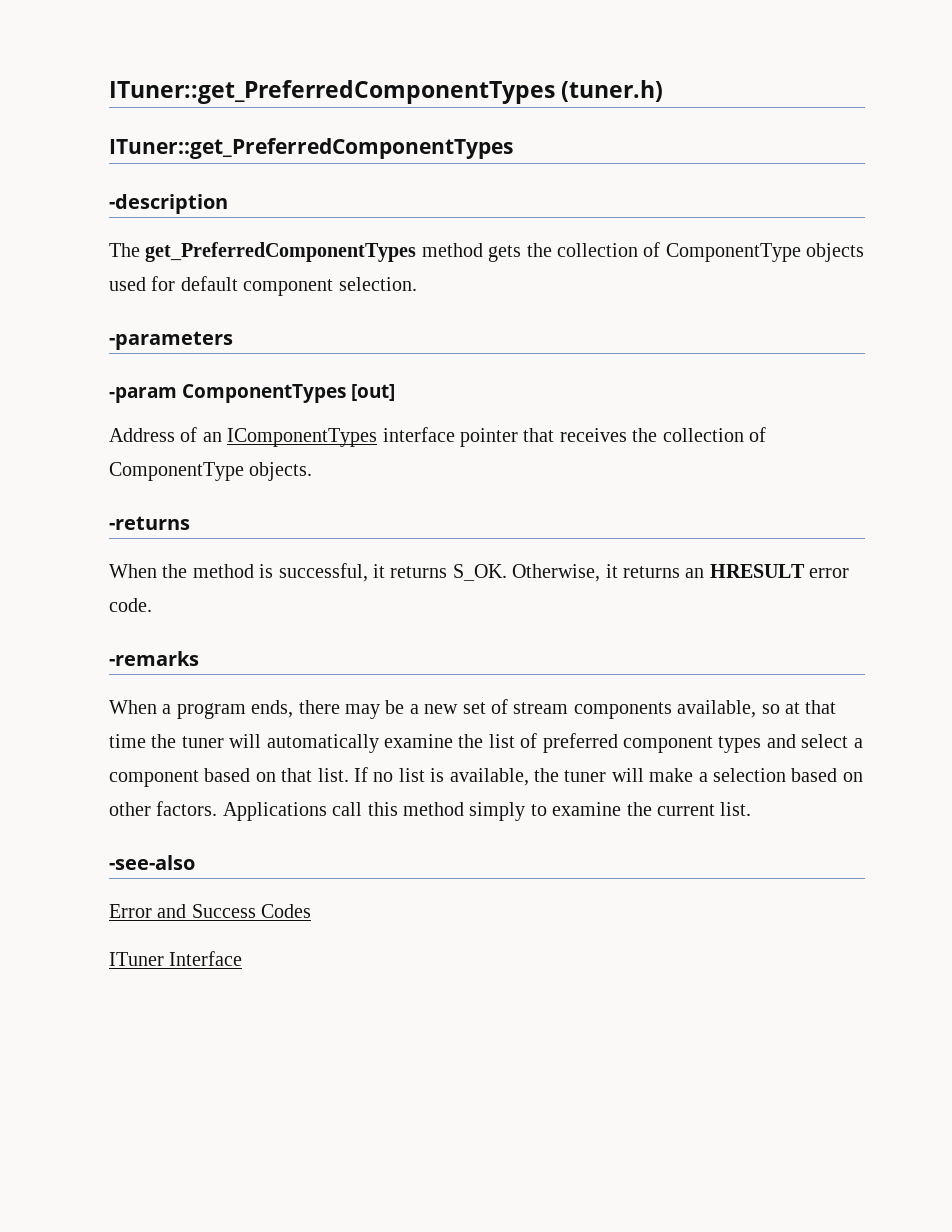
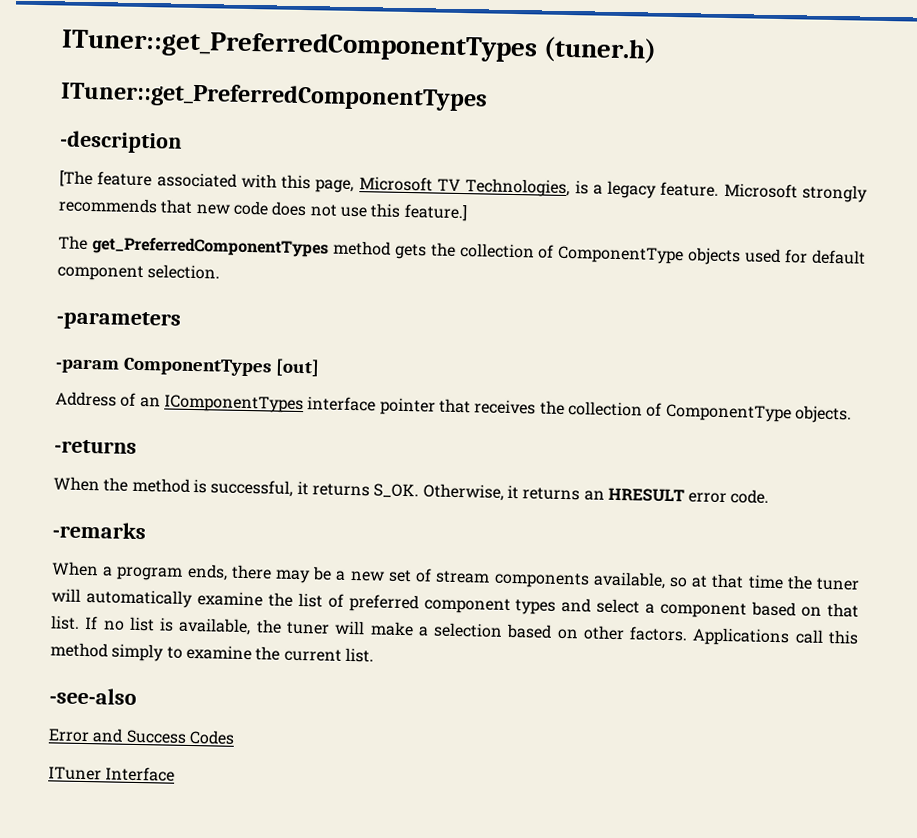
+ [The feature associated with this page, Microsoft TV Technologies, is a legacy feature. Microsoft strongly recommends that new code does not use this feature.]

